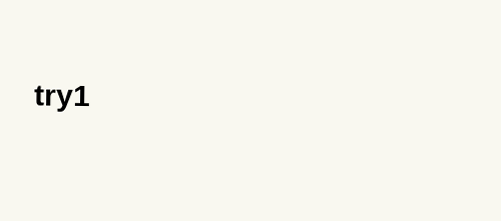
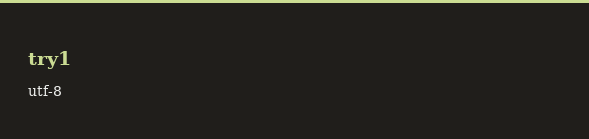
+ utf-8

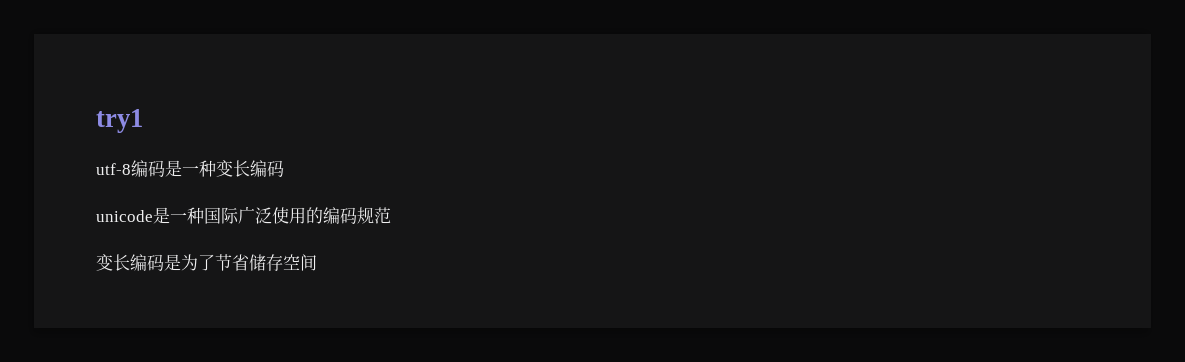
- utf-8
+ utf-8编码是一种变长编码
+ unicode是一种国际广泛使用的编码规范
+ 变长编码是为了节省储存空间

